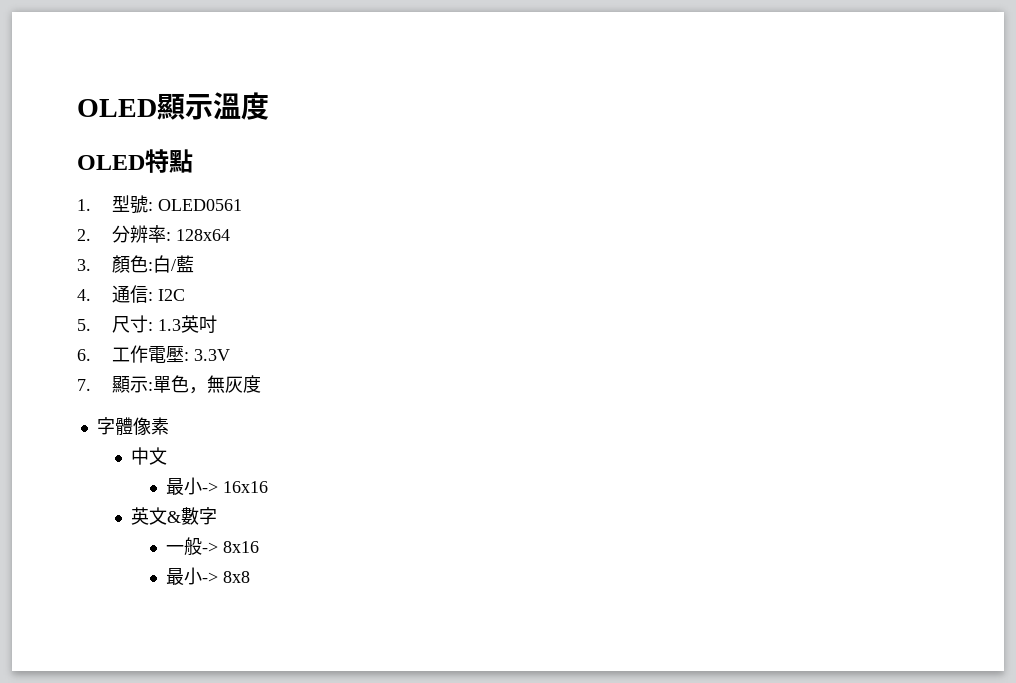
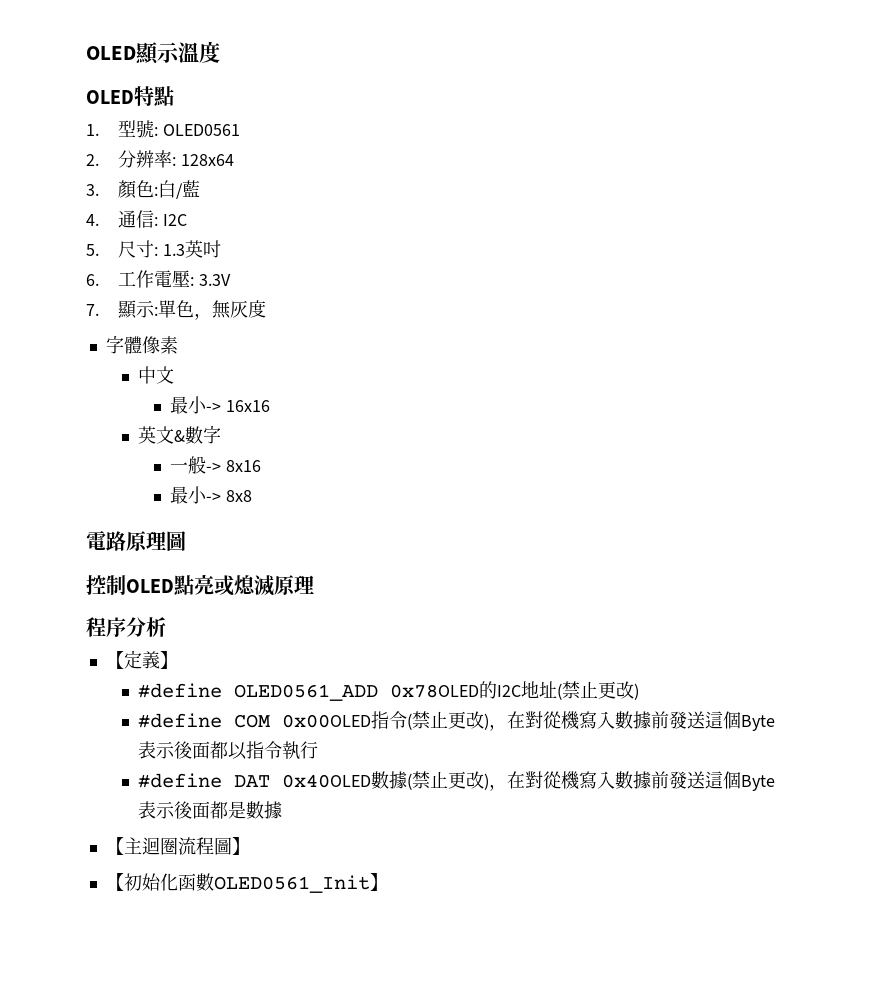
+ 電路原理圖
+ 控制OLED點亮或熄滅原理
+ 程序分析
+ 【定義】
+ #define OLED0561_ADD 0x78OLED的I2C地址(禁止更改)
+ #define COM 0x00OLED指令(禁止更改)，在對從機寫入數據前發送這個Byte表示後面都以指令執行
+ #define DAT 0x40OLED數據(禁止更改)，在對從機寫入數據前發送這個Byte表示後面都是數據
+ 【主迴圈流程圖】
+ 【初始化函數OLED0561_Init】

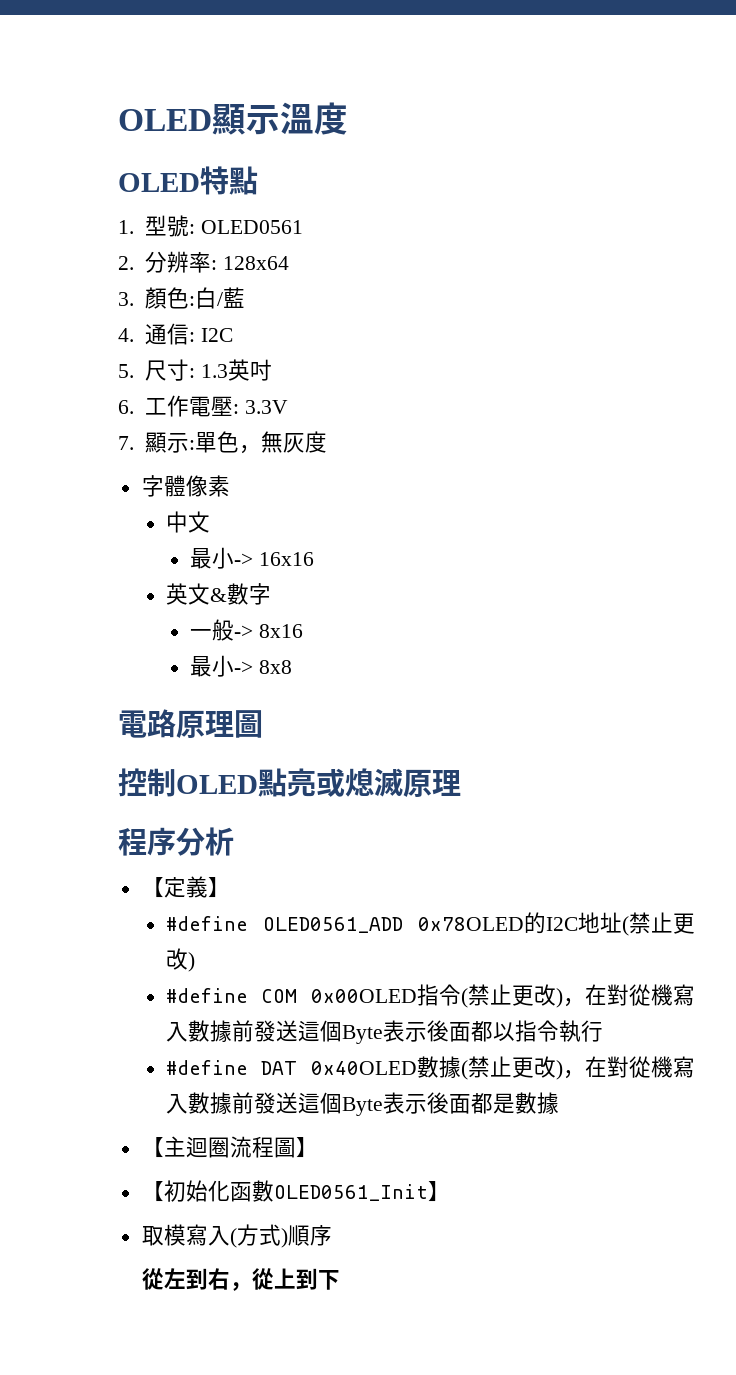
+ 取模寫入(方式)順序
+ 從左到右，從上到下

